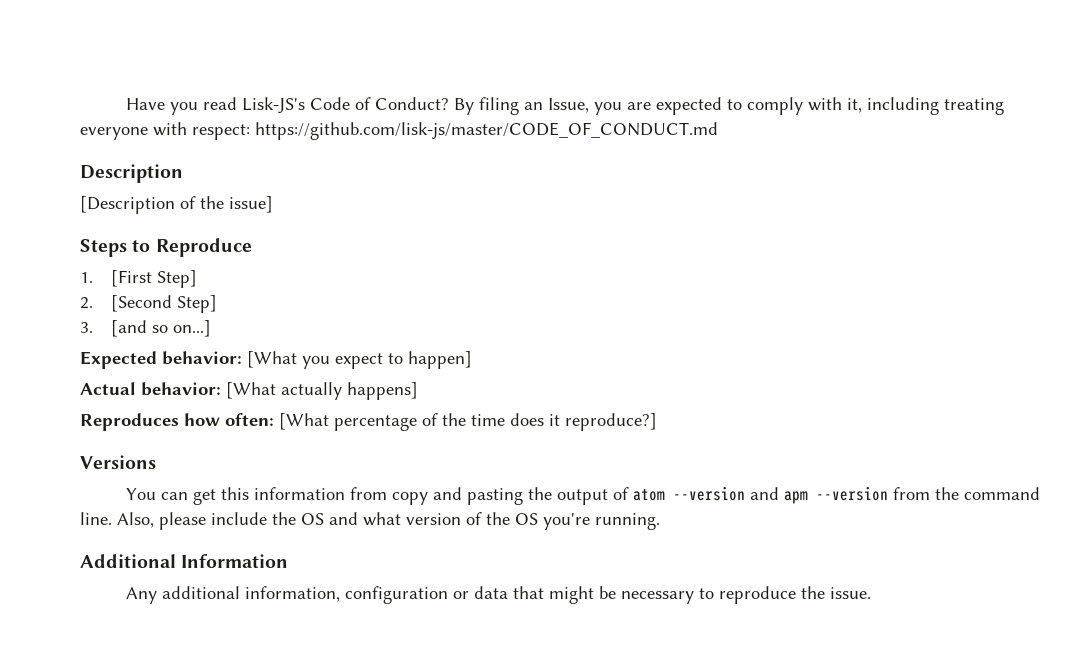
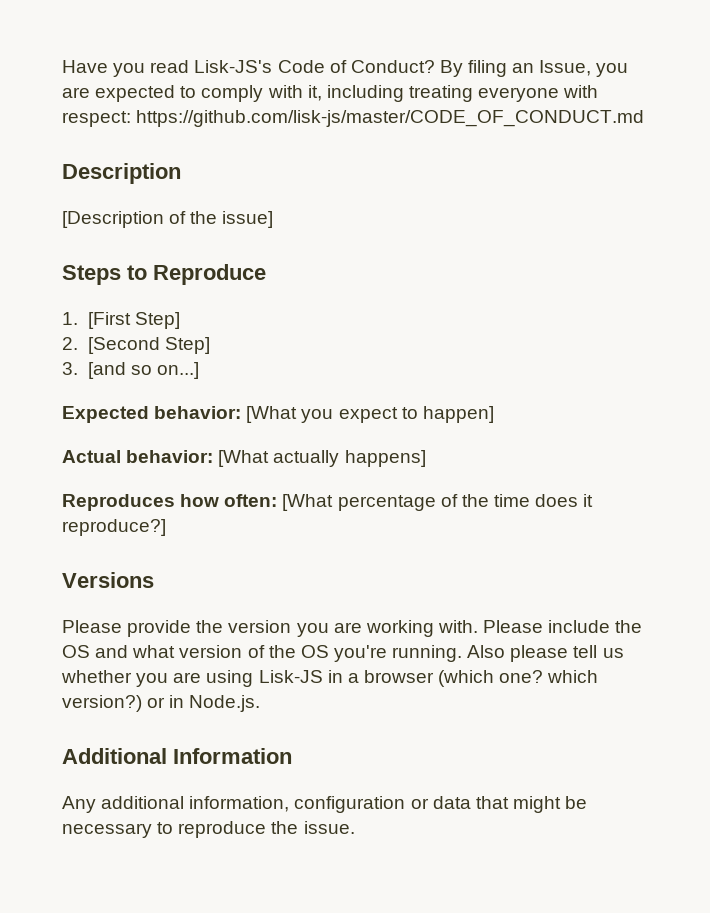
- You can get this information from copy and pasting the output of atom --version and apm --version from the command line. Also, please include the OS and what version of the OS you're running.
+ Please provide the version you are working with. Please include the OS and what version of the OS you're running. Also please tell us whether you are using Lisk-JS in a browser (which one? which version?) or in Node.js.

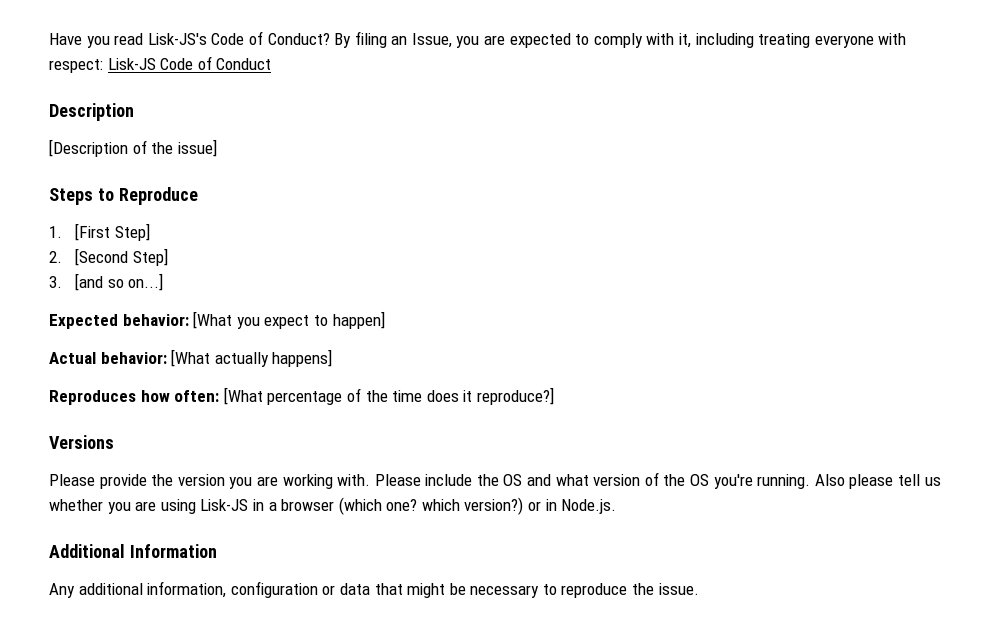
- By filing an Issue, you are expected to comply with it, including treating everyone with respect: https://github.com/lisk-js/master/CODE_OF_CONDUCT.md
+ By filing an Issue, you are expected to comply with it, including treating everyone with respect: Lisk-JS Code of Conduct

